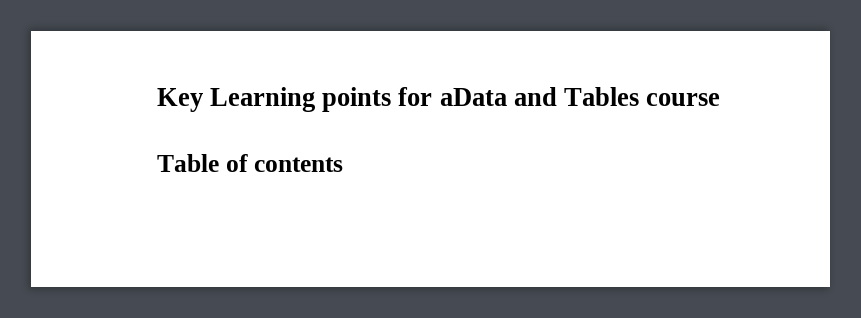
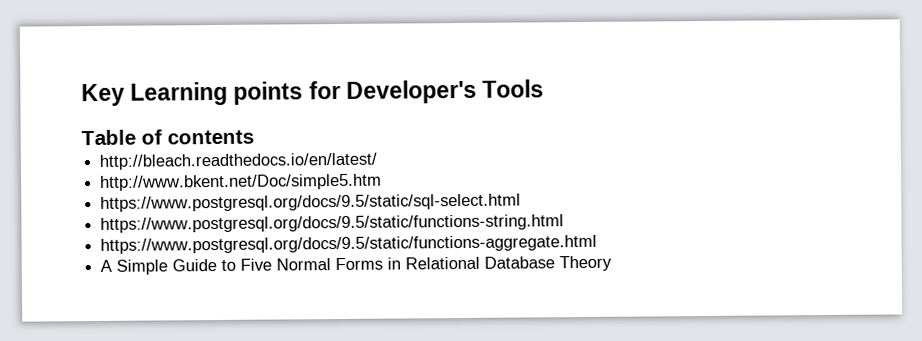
- Key Learning points for aData and Tables course
+ Key Learning points for Developer's Tools
+ http://bleach.readthedocs.io/en/latest/
+ http://www.bkent.net/Doc/simple5.htm
+ https://www.postgresql.org/docs/9.5/static/sql-select.html
+ https://www.postgresql.org/docs/9.5/static/functions-string.html
+ https://www.postgresql.org/docs/9.5/static/functions-aggregate.html
+ A Simple Guide to Five Normal Forms in Relational Database Theory

